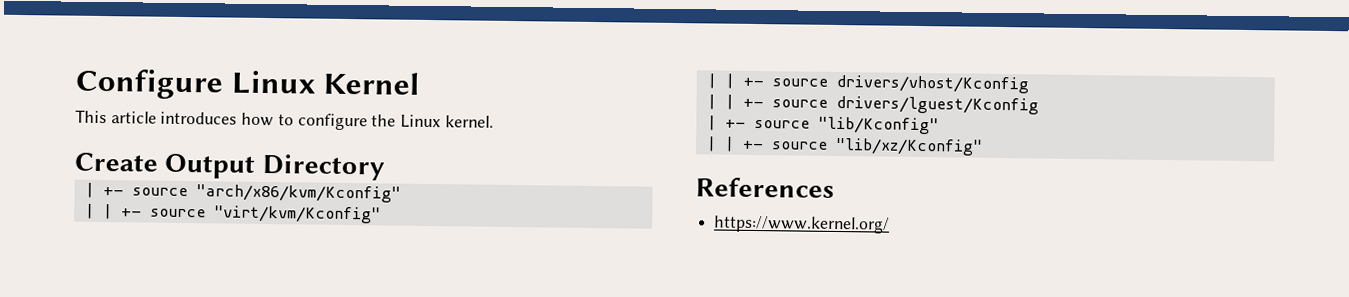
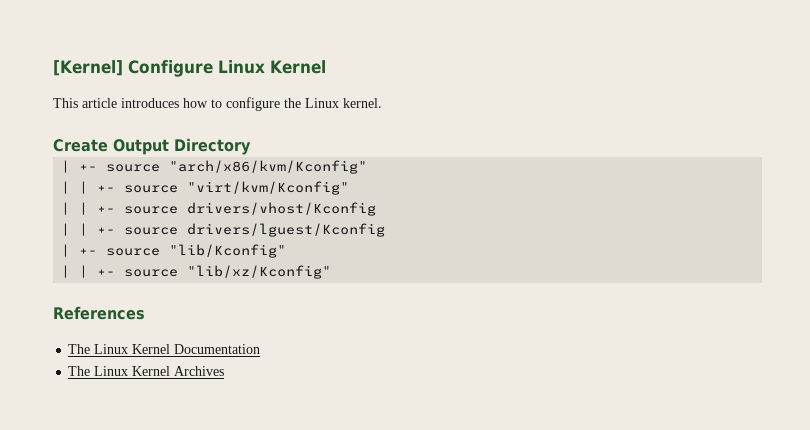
- Configure Linux Kernel
+ [Kernel] Configure Linux Kernel
- https://www.kernel.org/
+ The Linux Kernel Documentation
+ The Linux Kernel Archives

